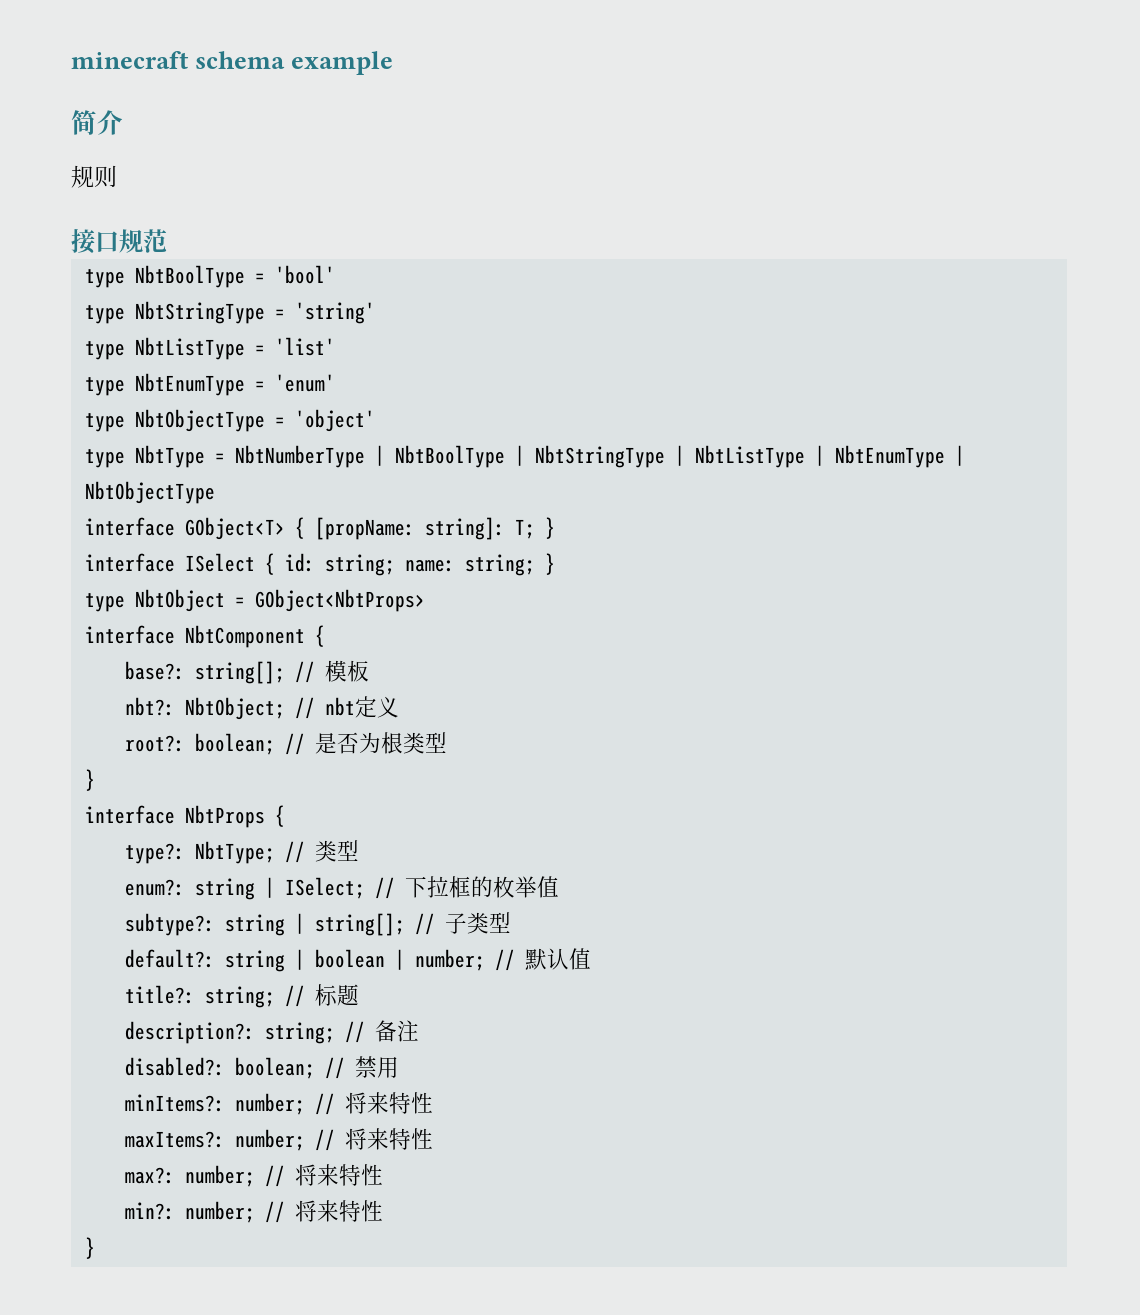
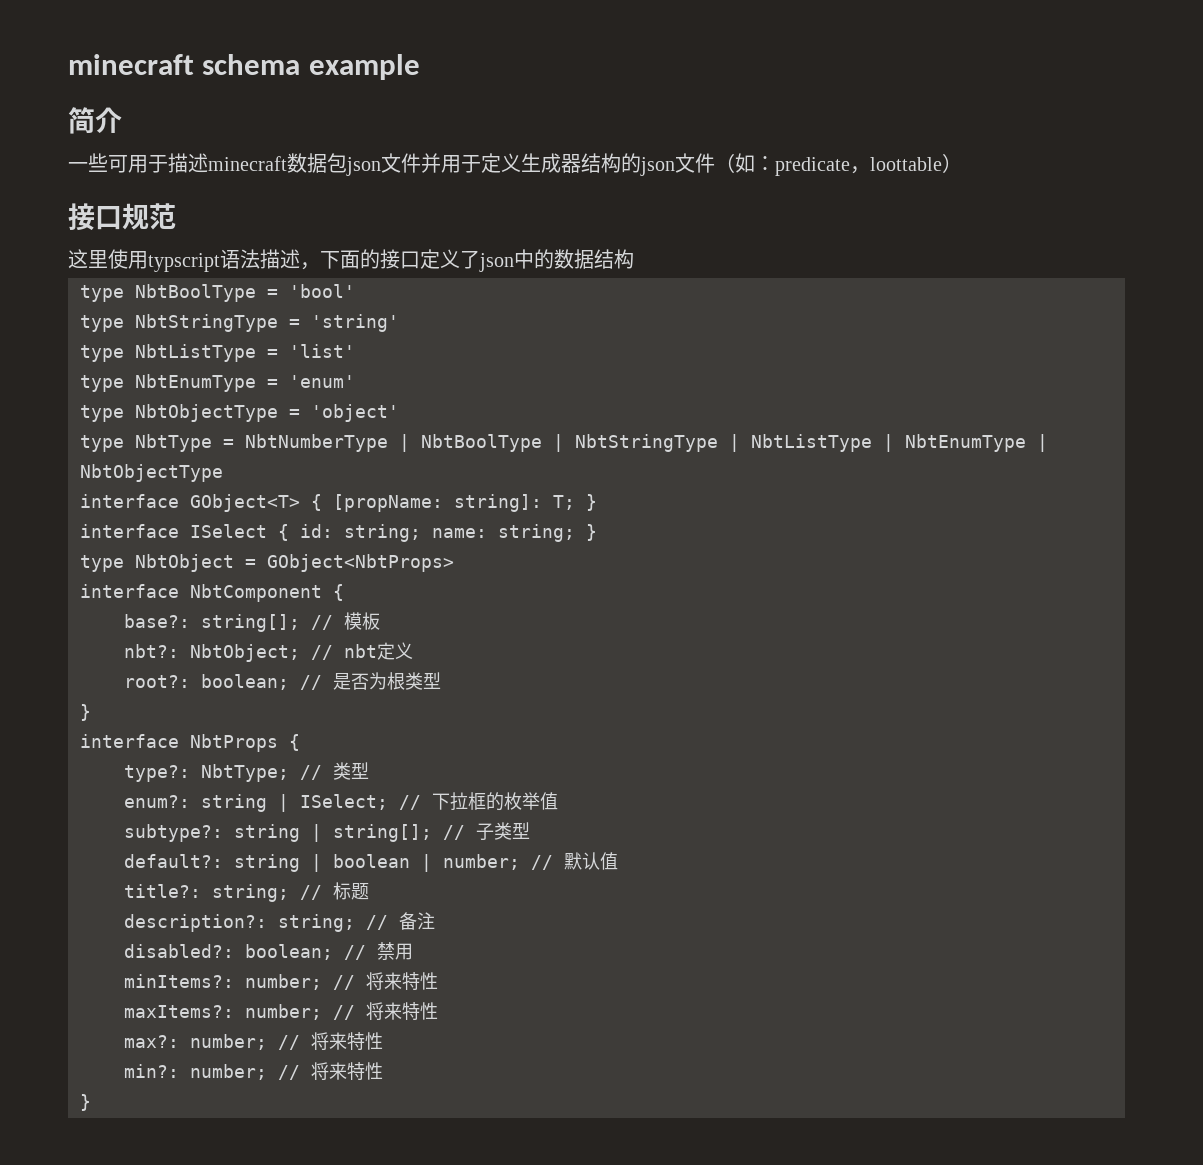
- 规则
+ 一些可用于描述minecraft数据包json文件并用于定义生成器结构的json文件（如：predicate，loottable）
  接口规范
+ 这里使用typscript语法描述，下面的接口定义了json中的数据结构

